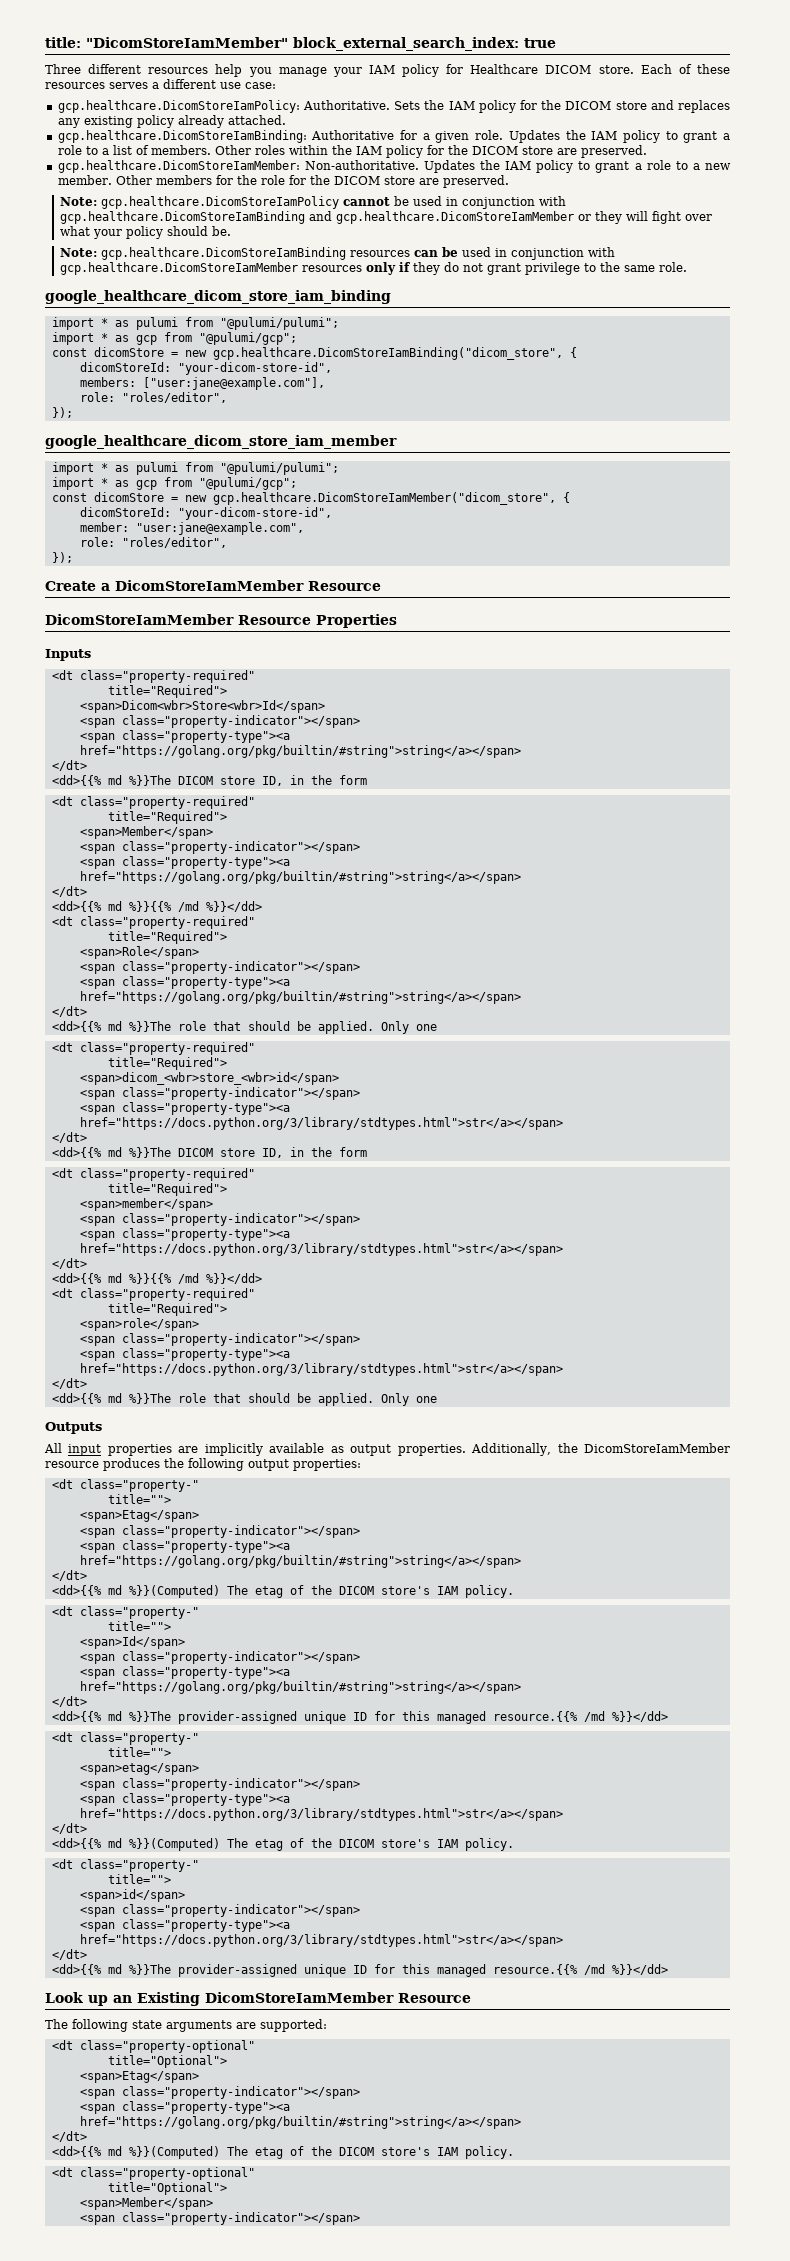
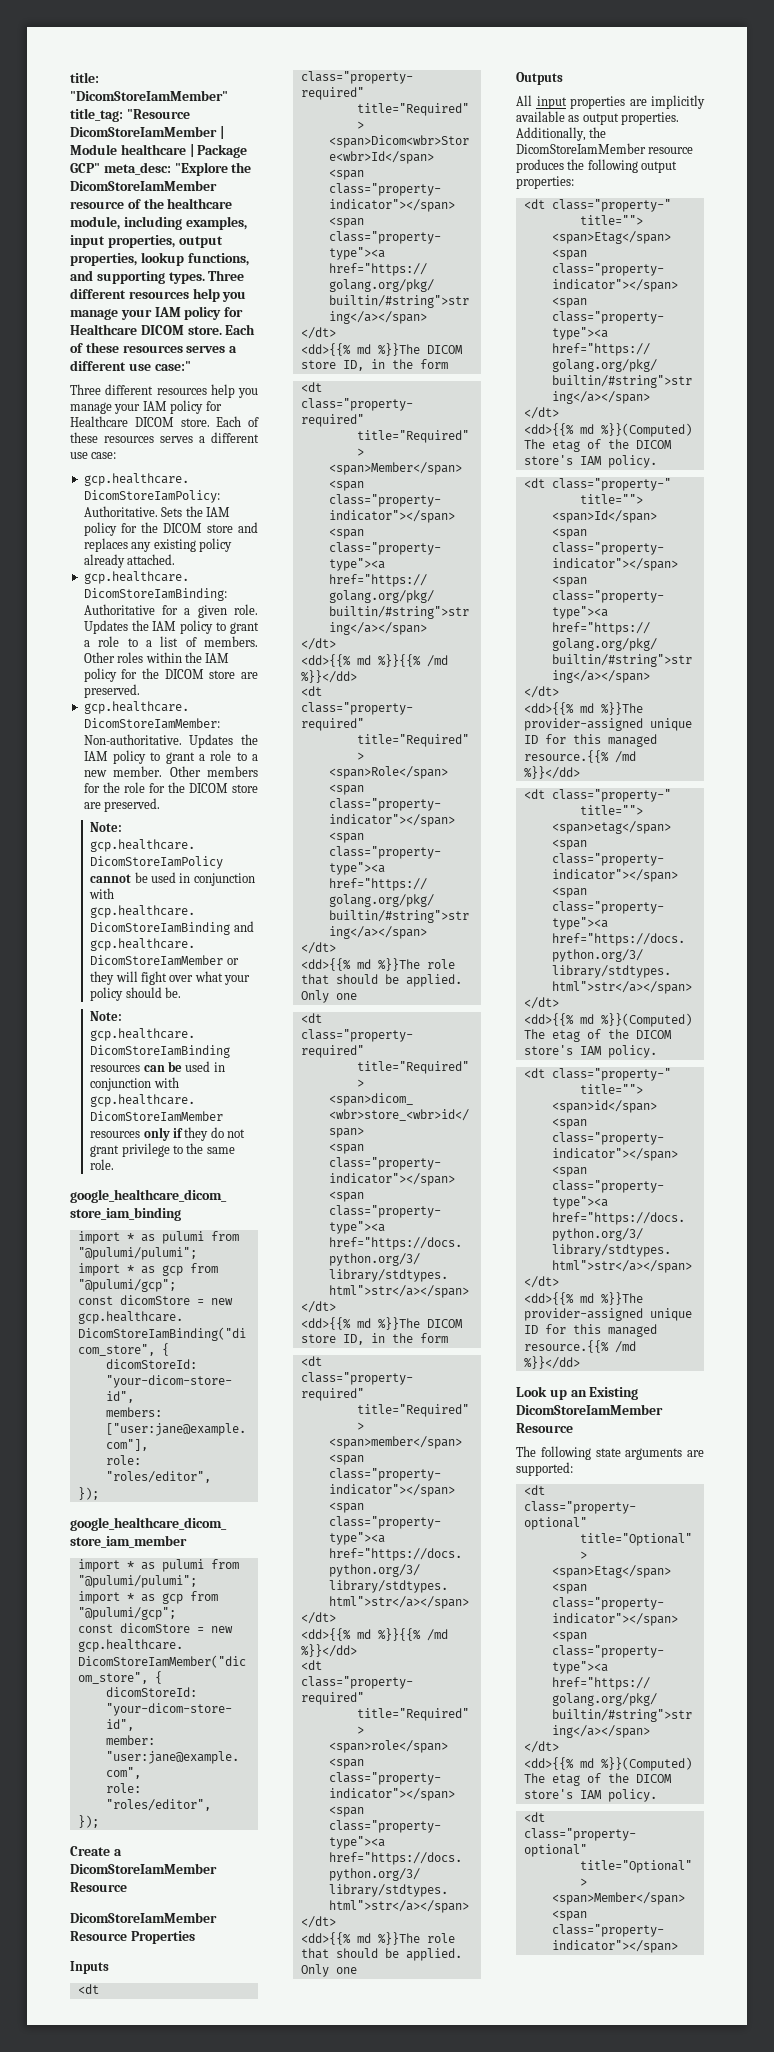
- title: "DicomStoreIamMember" block_external_search_index: true
+ title: "DicomStoreIamMember" title_tag: "Resource DicomStoreIamMember | Module healthcare | Package GCP" meta_desc: "Explore the DicomStoreIamMember resource of the healthcare module, including examples, input properties, output properties, lookup functions, and supporting types. Three different resources help you manage your IAM policy for Healthcare DICOM store. Each of these resources serves a different use case:"

